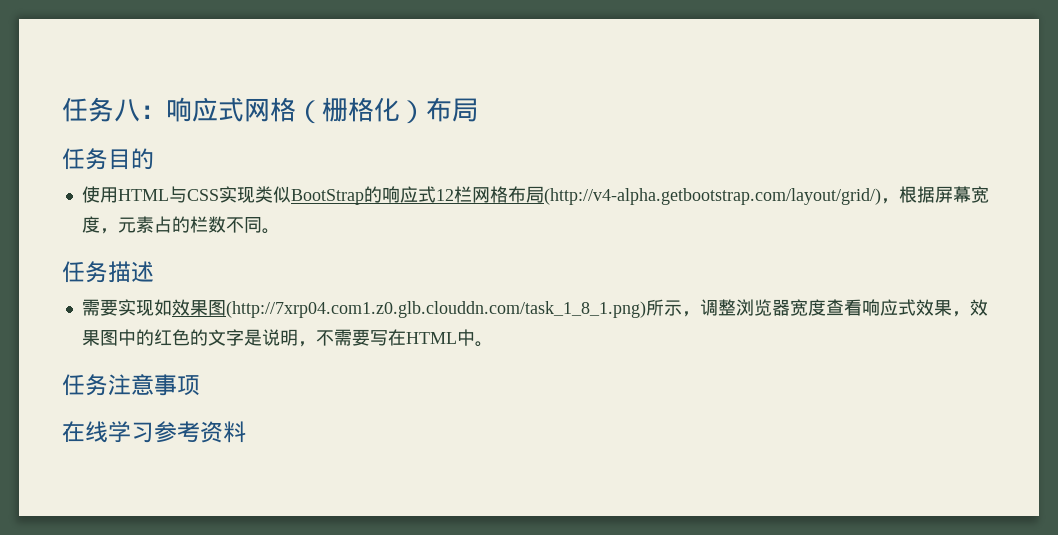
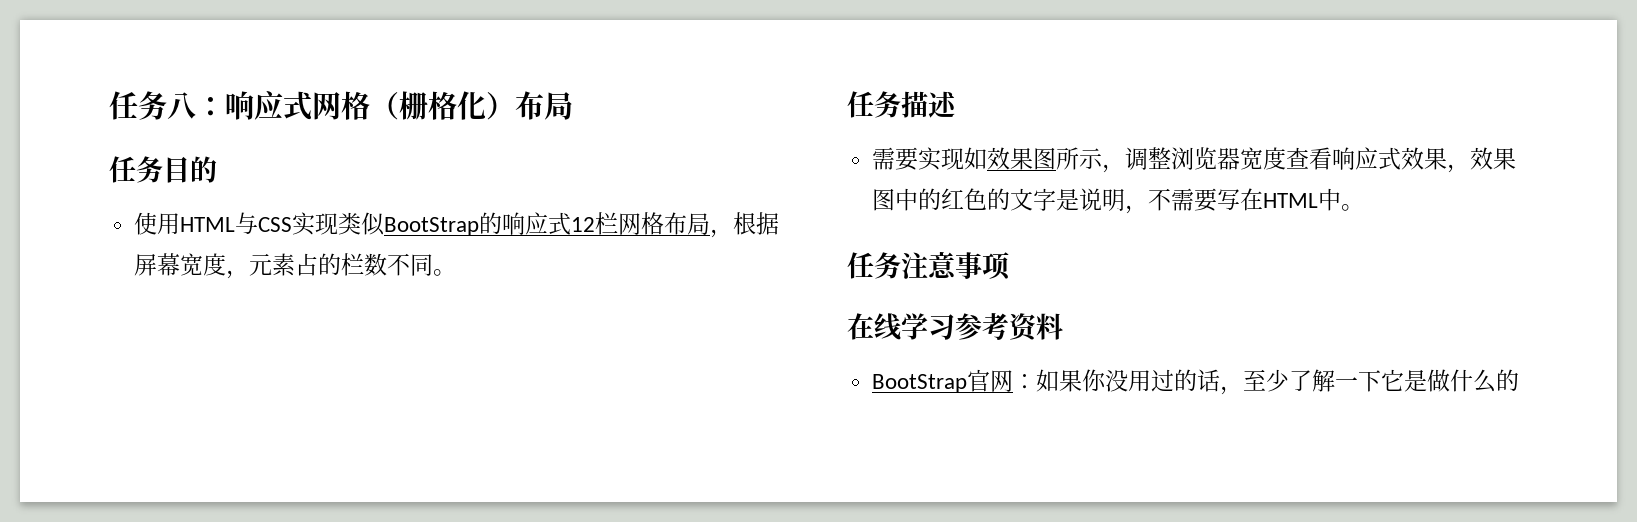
- 使用HTML与CSS实现类似BootStrap的响应式12栏网格布局(http://v4-alpha.getbootstrap.com/layout/grid/)，根据屏幕宽度，元素占的栏数不同。
+ 使用HTML与CSS实现类似BootStrap的响应式12栏网格布局，根据屏幕宽度，元素占的栏数不同。
- 需要实现如效果图(http://7xrp04.com1.z0.glb.clouddn.com/task_1_8_1.png)所示，调整浏览器宽度查看响应式效果，效果图中的红色的文字是说明，不需要写在HTML中。
+ 需要实现如效果图所示，调整浏览器宽度查看响应式效果，效果图中的红色的文字是说明，不需要写在HTML中。
+ BootStrap官网：如果你没用过的话，至少了解一下它是做什么的

